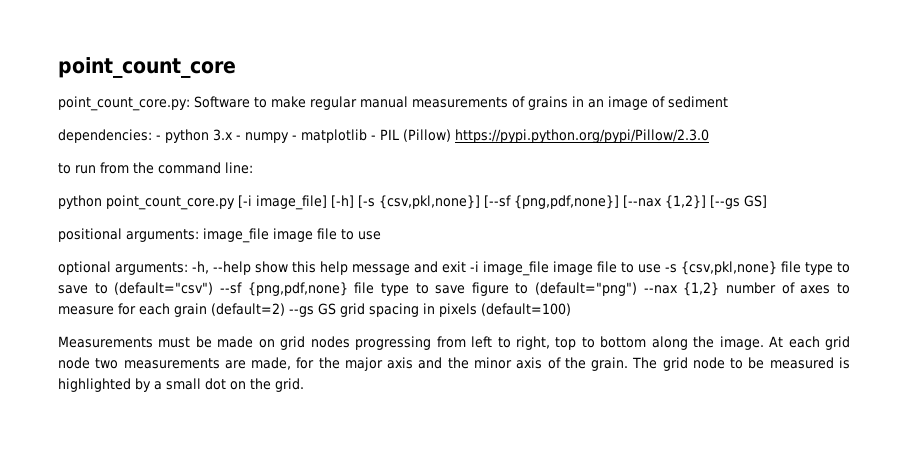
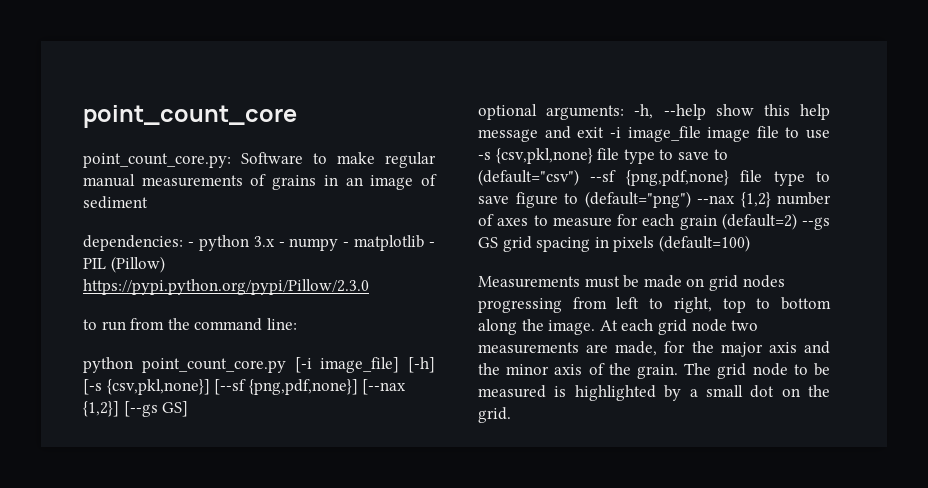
- positional arguments: image_file image file to use

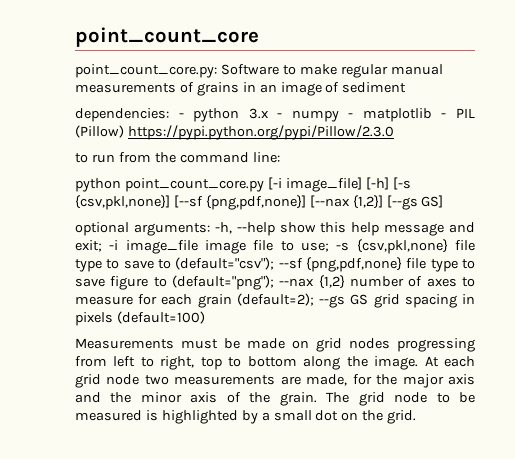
- optional arguments: -h, --help show this help message and exit -i image_file image file to use -s {csv,pkl,none} file type to save to (default="csv") --sf {png,pdf,none} file type to save figure to (default="png") --nax {1,2} number of axes to measure for each grain (default=2) --gs GS grid spacing in pixels (default=100)
+ optional arguments: -h, --help show this help message and exit; -i image_file image file to use; -s {csv,pkl,none} file type to save to (default="csv"); --sf {png,pdf,none} file type to save figure to (default="png"); --nax {1,2} number of axes to measure for each grain (default=2); --gs GS grid spacing in pixels (default=100)

